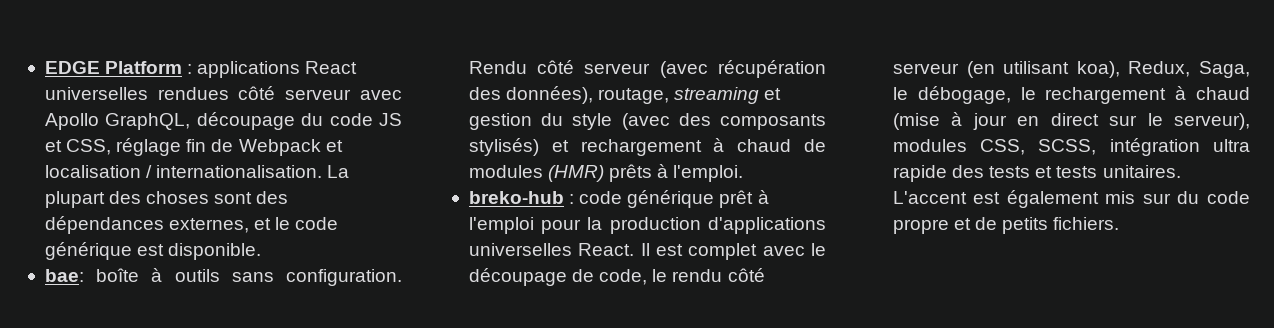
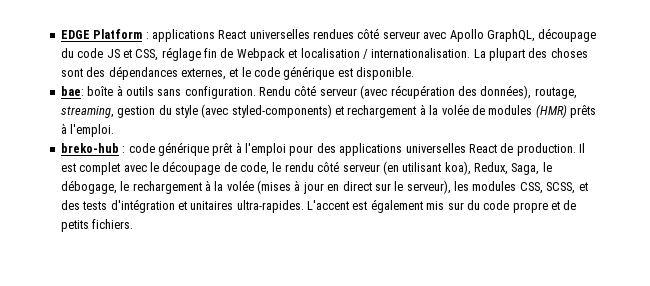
- Rendu côté serveur (avec récupération des données), routage, streaming et gestion du style (avec des composants stylisés) et rechargement à chaud de modules (HMR) prêts à l'emploi.
+ Rendu côté serveur (avec récupération des données), routage, streaming, gestion du style (avec styled-components) et rechargement à la volée de modules (HMR) prêts à l'emploi.
- breko-hub : code générique prêt à l'emploi pour la production d'applications universelles React.
+ breko-hub : code générique prêt à l'emploi pour des applications universelles React de production.
- Il est complet avec le découpage de code, le rendu côté serveur (en utilisant koa), Redux, Saga, le débogage, le rechargement à chaud (mise à jour en direct sur le serveur), modules CSS, SCSS, intégration ultra rapide des tests et tests unitaires.
+ Il est complet avec le découpage de code, le rendu côté serveur (en utilisant koa), Redux, Saga, le débogage, le rechargement à la volée (mises à jour en direct sur le serveur), les modules CSS, SCSS, et des tests d'intégration et unitaires ultra-rapides.

